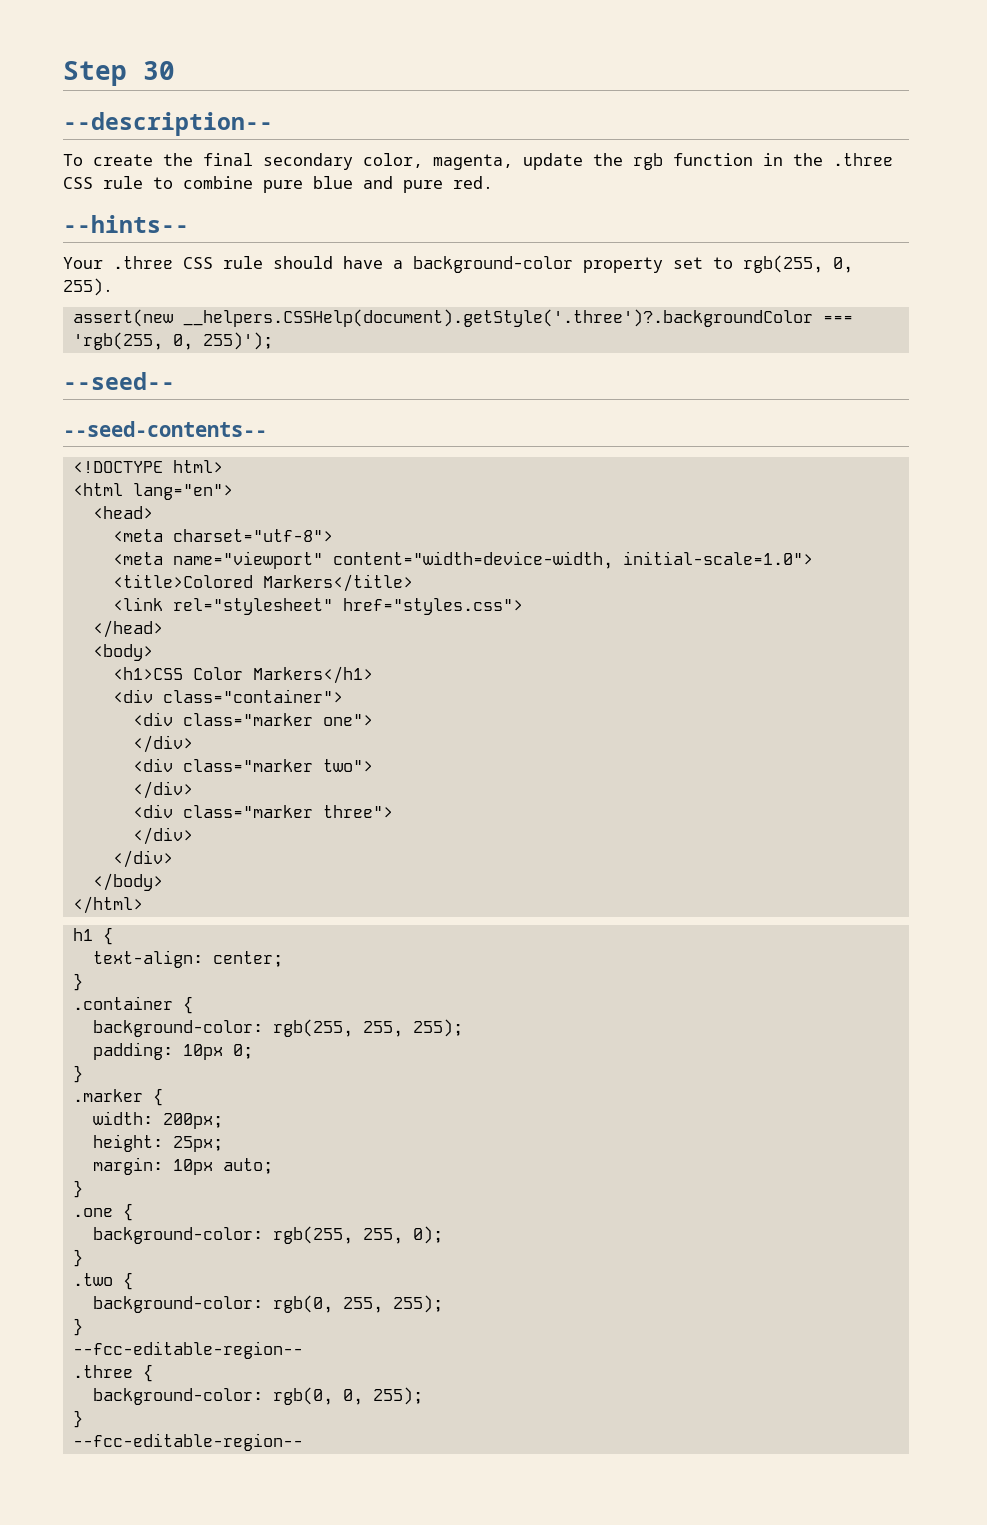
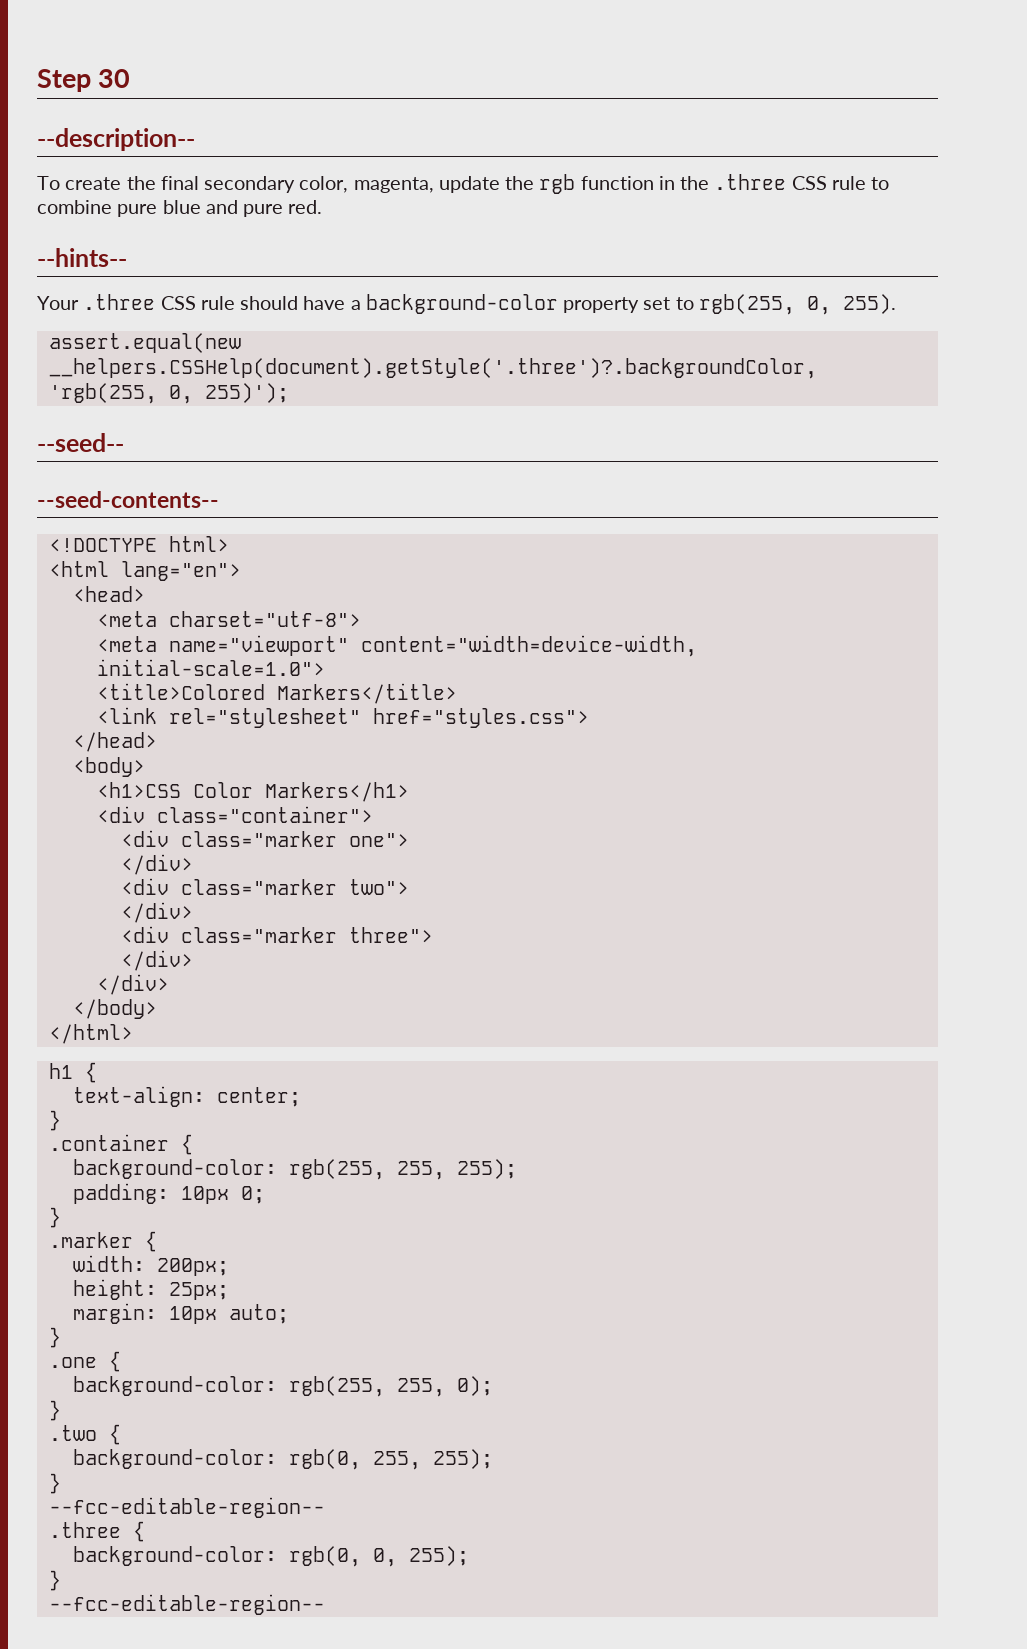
- assert(new __helpers.CSSHelp(document).getStyle('.three')?.backgroundColor === 'rgb(255, 0, 255)');
+ assert.equal(new __helpers.CSSHelp(document).getStyle('.three')?.backgroundColor, 'rgb(255, 0, 255)');

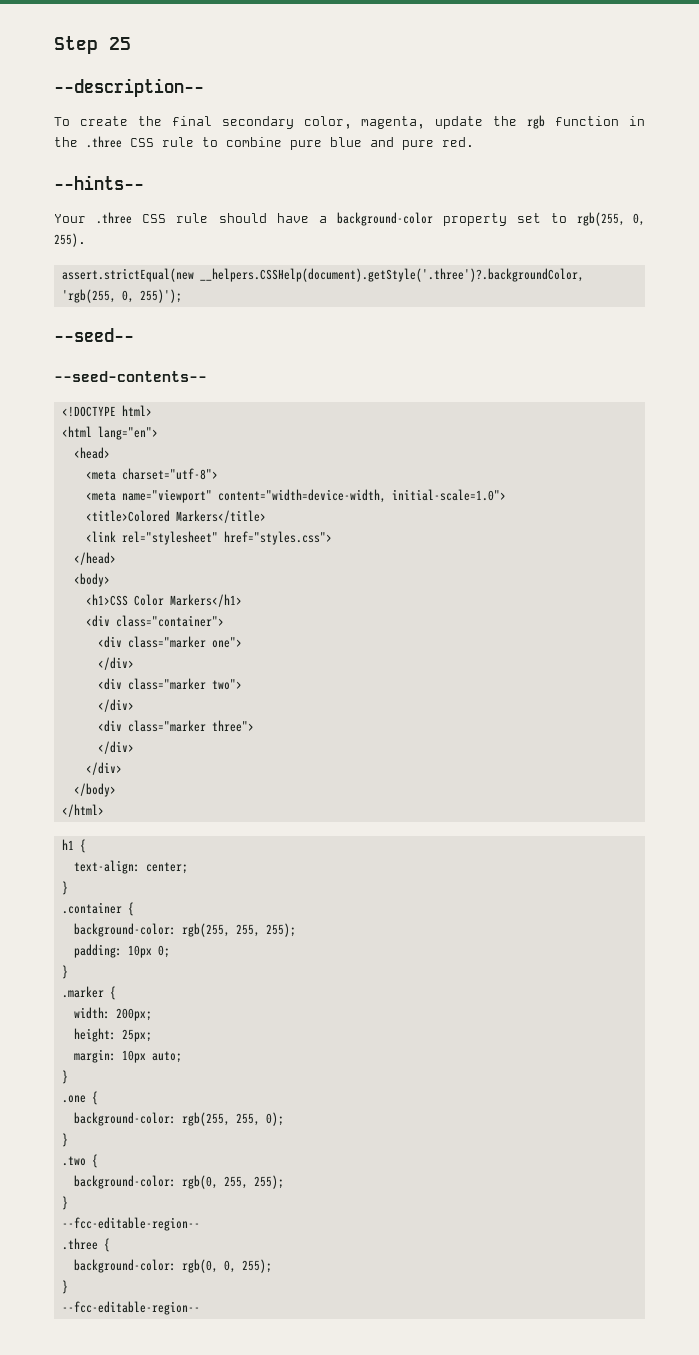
- Step 30
+ Step 25
- assert.equal(new __helpers.CSSHelp(document).getStyle('.three')?.backgroundColor, 'rgb(255, 0, 255)');
+ assert.strictEqual(new __helpers.CSSHelp(document).getStyle('.three')?.backgroundColor, 'rgb(255, 0, 255)');

